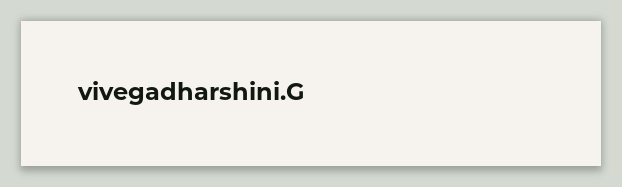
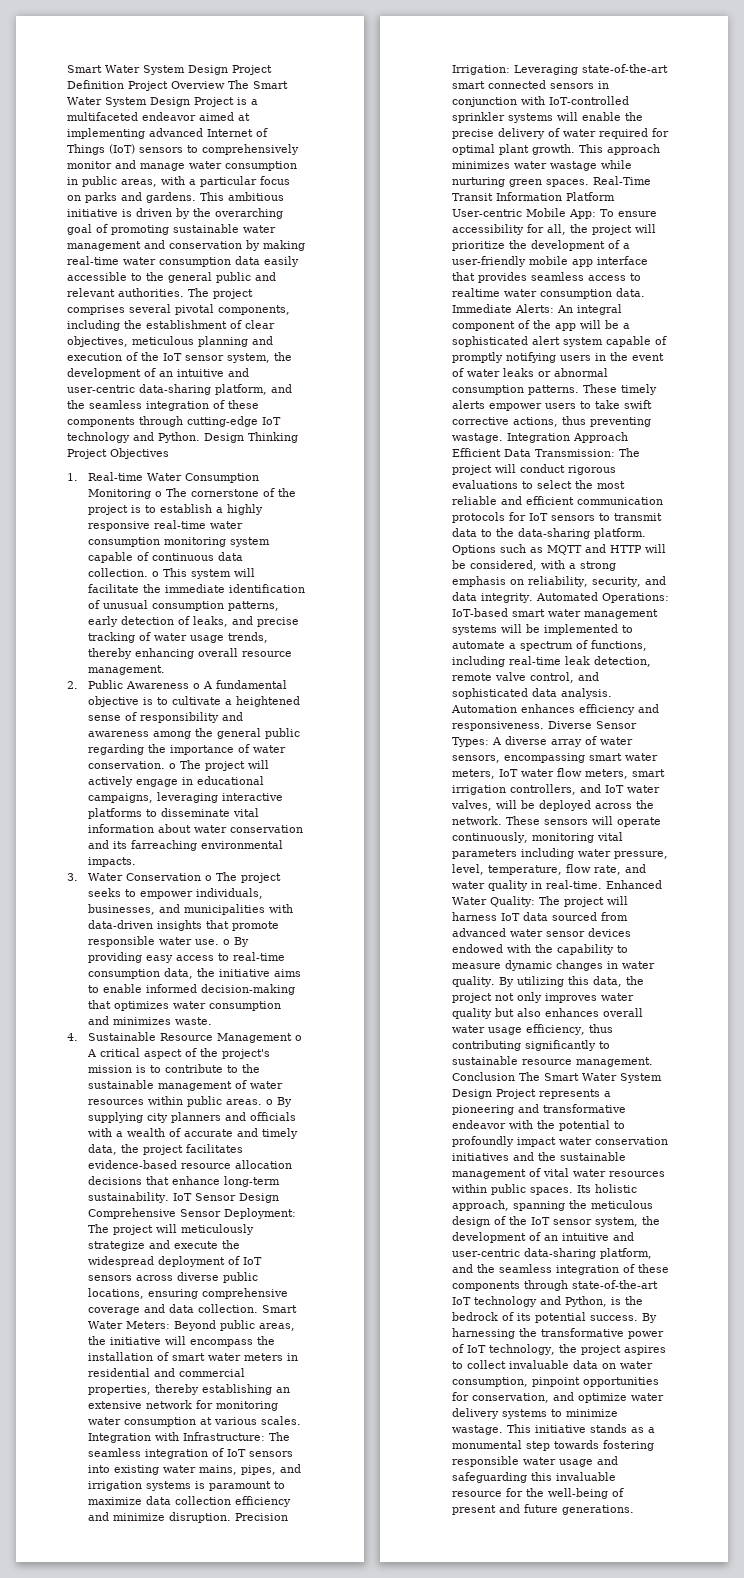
- vivegadharshini.G
+ Smart Water System Design Project Definition Project Overview The Smart Water System Design Project is a multifaceted endeavor aimed at implementing advanced Internet of Things (IoT) sensors to comprehensively monitor and manage water consumption in public areas, with a particular focus on parks and gardens. This ambitious initiative is driven by the overarching goal of promoting sustainable water management and conservation by making real-time water consumption data easily accessible to the general public and relevant authorities. The project comprises several pivotal components, including the establishment of clear objectives, meticulous planning and execution of the IoT sensor system, the development of an intuitive and user-centric data-sharing platform, and the seamless integration of these components through cutting-edge IoT technology and Python. Design Thinking Project Objectives
+ 1. Real-time Water Consumption Monitoring o The cornerstone of the project is to establish a highly responsive real-time water consumption monitoring system capable of continuous data collection. o This system will facilitate the immediate identification of unusual consumption patterns, early detection of leaks, and precise tracking of water usage trends, thereby enhancing overall resource management.
+ 2. Public Awareness o A fundamental objective is to cultivate a heightened sense of responsibility and awareness among the general public regarding the importance of water conservation. o The project will actively engage in educational campaigns, leveraging interactive platforms to disseminate vital information about water conservation and its farreaching environmental impacts.
+ 3. Water Conservation o The project seeks to empower individuals, businesses, and municipalities with data-driven insights that promote responsible water use. o By providing easy access to real-time consumption data, the initiative aims to enable informed decision-making that optimizes water consumption and minimizes waste.
+ 4. Sustainable Resource Management o A critical aspect of the project's mission is to contribute to the sustainable management of water resources within public areas. o By supplying city planners and officials with a wealth of accurate and timely data, the project facilitates evidence-based resource allocation decisions that enhance long-term sustainability. IoT Sensor Design Comprehensive Sensor Deployment: The project will meticulously strategize and execute the widespread deployment of IoT sensors across diverse public locations, ensuring comprehensive coverage and data collection. Smart Water Meters: Beyond public areas, the initiative will encompass the installation of smart water meters in residential and commercial properties, thereby establishing an extensive network for monitoring water consumption at various scales. Integration with Infrastructure: The seamless integration of IoT sensors into existing water mains, pipes, and irrigation systems is paramount to maximize data collection efficiency and minimize disruption. Precision Irrigation: Leveraging state-of-the-art smart connected sensors in conjunction with IoT-controlled sprinkler systems will enable the precise delivery of water required for optimal plant growth. This approach minimizes water wastage while nurturing green spaces. Real-Time Transit Information Platform User-centric Mobile App: To ensure accessibility for all, the project will prioritize the development of a user-friendly mobile app interface that provides seamless access to realtime water consumption data. Immediate Alerts: An integral component of the app will be a sophisticated alert system capable of promptly notifying users in the event of water leaks or abnormal consumption patterns. These timely alerts empower users to take swift corrective actions, thus preventing wastage. Integration Approach Efficient Data Transmission: The project will conduct rigorous evaluations to select the most reliable and efficient communication protocols for IoT sensors to transmit data to the data-sharing platform. Options such as MQTT and HTTP will be considered, with a strong emphasis on reliability, security, and data integrity. Automated Operations: IoT-based smart water management systems will be implemented to automate a spectrum of functions, including real-time leak detection, remote valve control, and sophisticated data analysis. Automation enhances efficiency and responsiveness. Diverse Sensor Types: A diverse array of water sensors, encompassing smart water meters, IoT water flow meters, smart irrigation controllers, and IoT water valves, will be deployed across the network. These sensors will operate continuously, monitoring vital parameters including water pressure, level, temperature, flow rate, and water quality in real-time. Enhanced Water Quality: The project will harness IoT data sourced from advanced water sensor devices endowed with the capability to measure dynamic changes in water quality. By utilizing this data, the project not only improves water quality but also enhances overall water usage efficiency, thus contributing significantly to sustainable resource management. Conclusion The Smart Water System Design Project represents a pioneering and transformative endeavor with the potential to profoundly impact water conservation initiatives and the sustainable management of vital water resources within public spaces. Its holistic approach, spanning the meticulous design of the IoT sensor system, the development of an intuitive and user-centric data-sharing platform, and the seamless integration of these components through state-of-the-art IoT technology and Python, is the bedrock of its potential success. By harnessing the transformative power of IoT technology, the project aspires to collect invaluable data on water consumption, pinpoint opportunities for conservation, and optimize water delivery systems to minimize wastage. This initiative stands as a monumental step towards fostering responsible water usage and safeguarding this invaluable resource for the well-being of present and future generations.

